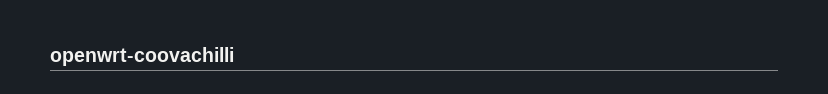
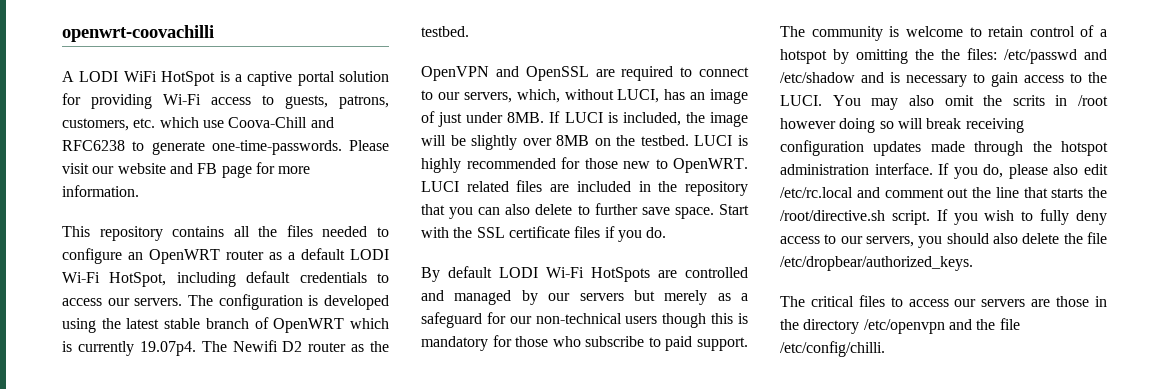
+ A LODI WiFi HotSpot is a captive portal solution for providing Wi-Fi access to guests, patrons, customers, etc. which use Coova-Chill and RFC6238 to generate one-time-passwords. Please visit our website and FB page for more information.
+ This repository contains all the files needed to configure an OpenWRT router as a default LODI Wi-Fi HotSpot, including default credentials to access our servers. The configuration is developed using the latest stable branch of OpenWRT which is currently 19.07p4. The Newifi D2 router as the testbed.
+ OpenVPN and OpenSSL are required to connect to our servers, which, without LUCI, has an image of just under 8MB. If LUCI is included, the image will be slightly over 8MB on the testbed. LUCI is highly recommended for those new to OpenWRT. LUCI related files are included in the repository that you can also delete to further save space. Start with the SSL certificate files if you do.
+ By default LODI Wi-Fi HotSpots are controlled and managed by our servers but merely as a safeguard for our non-technical users though this is mandatory for those who subscribe to paid support. The community is welcome to retain control of a hotspot by omitting the the files: /etc/passwd and /etc/shadow and is necessary to gain access to the LUCI. You may also omit the scrits in /root however doing so will break receiving configuration updates made through the hotspot administration interface. If you do, please also edit /etc/rc.local and comment out the line that starts the /root/directive.sh script. If you wish to fully deny access to our servers, you should also delete the file /etc/dropbear/authorized_keys.
+ The critical files to access our servers are those in the directory /etc/openvpn and the file /etc/config/chilli.

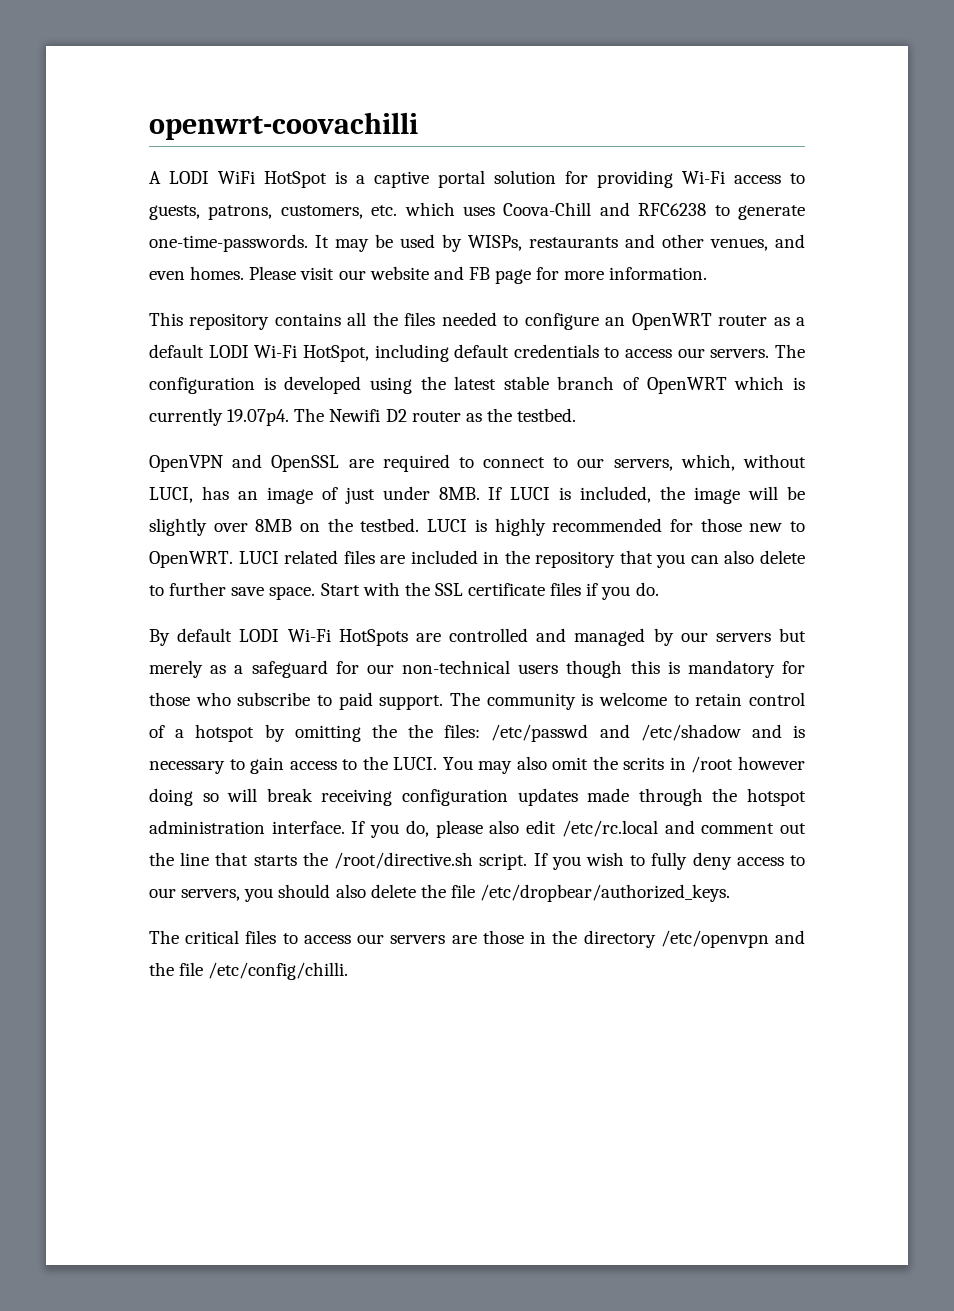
- A LODI WiFi HotSpot is a captive portal solution for providing Wi-Fi access to guests, patrons, customers, etc. which use Coova-Chill and RFC6238 to generate one-time-passwords.
+ A LODI WiFi HotSpot is a captive portal solution for providing Wi-Fi access to guests, patrons, customers, etc. which uses Coova-Chill and RFC6238 to generate one-time-passwords.
+ It may be used by WISPs, restaurants and other venues, and even homes.

